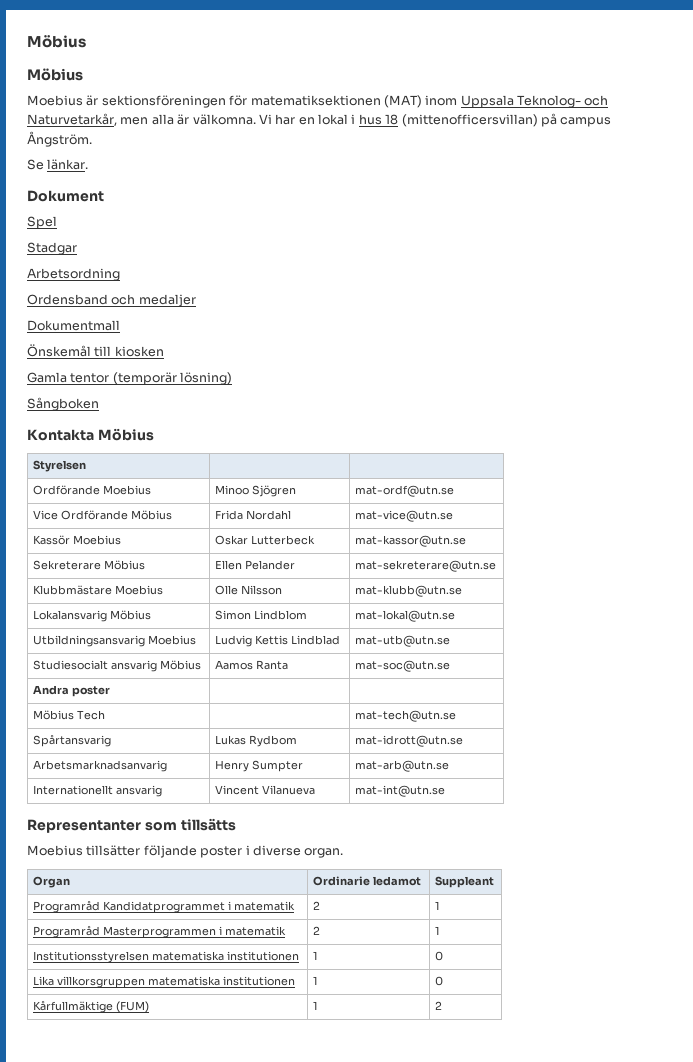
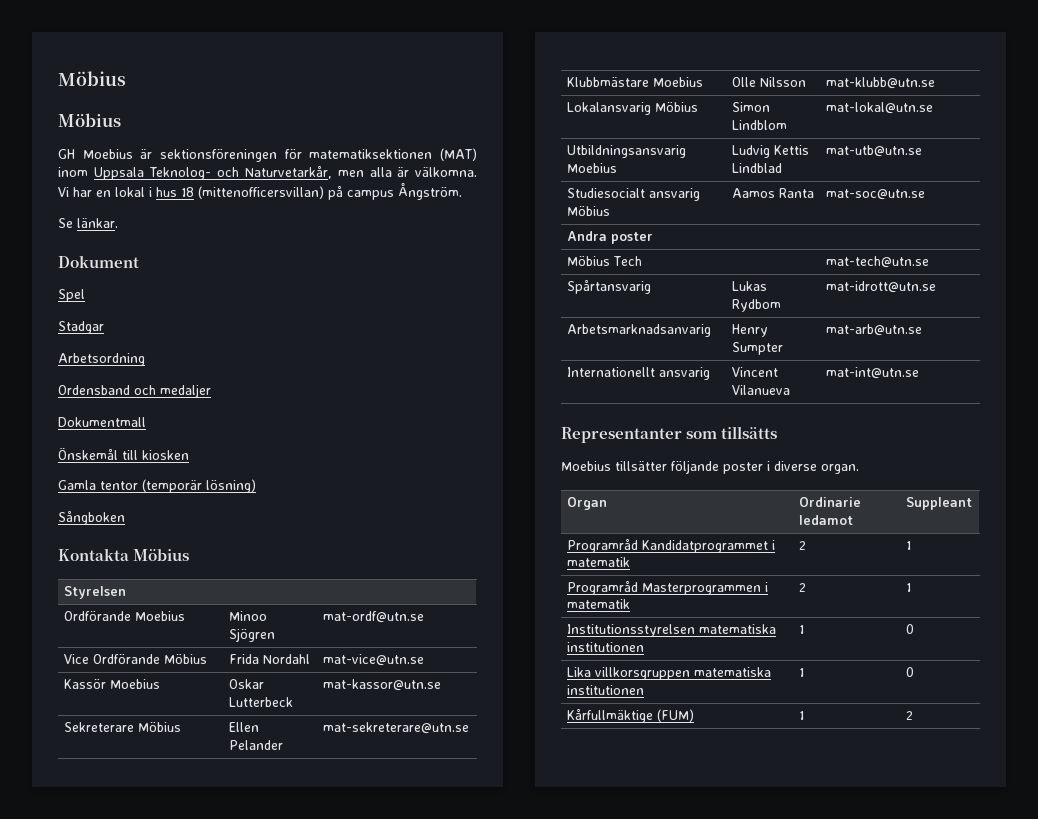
- Moebius är sektionsföreningen för matematiksektionen (MAT) inom Uppsala Teknolog- och Naturvetarkår, men alla är välkomna.
+ GH Moebius är sektionsföreningen för matematiksektionen (MAT) inom Uppsala Teknolog- och Naturvetarkår, men alla är välkomna.

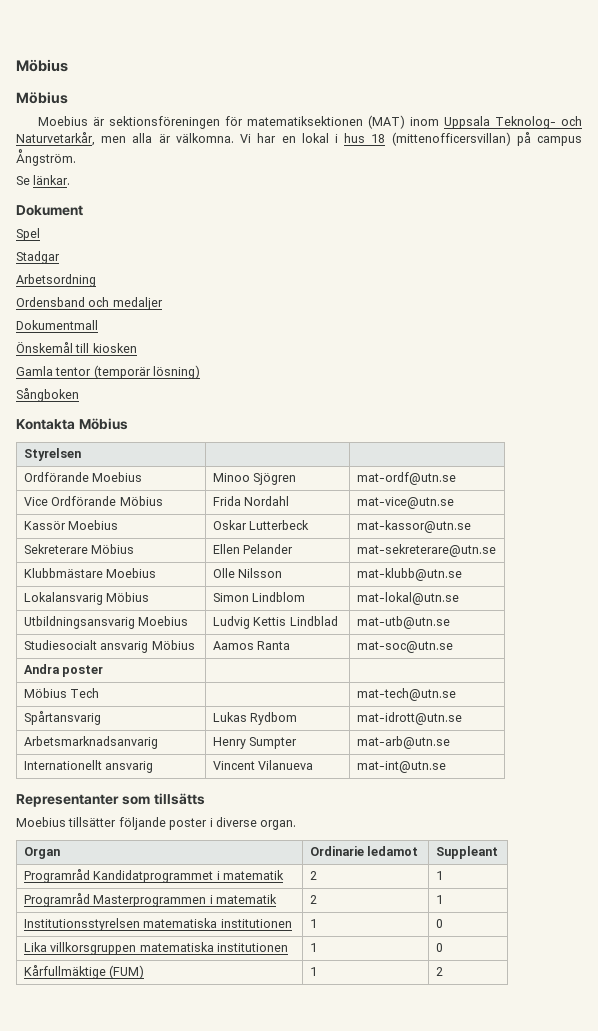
- GH Moebius är sektionsföreningen för matematiksektionen (MAT) inom Uppsala Teknolog- och Naturvetarkår, men alla är välkomna.
+ Moebius är sektionsföreningen för matematiksektionen (MAT) inom Uppsala Teknolog- och Naturvetarkår, men alla är välkomna.

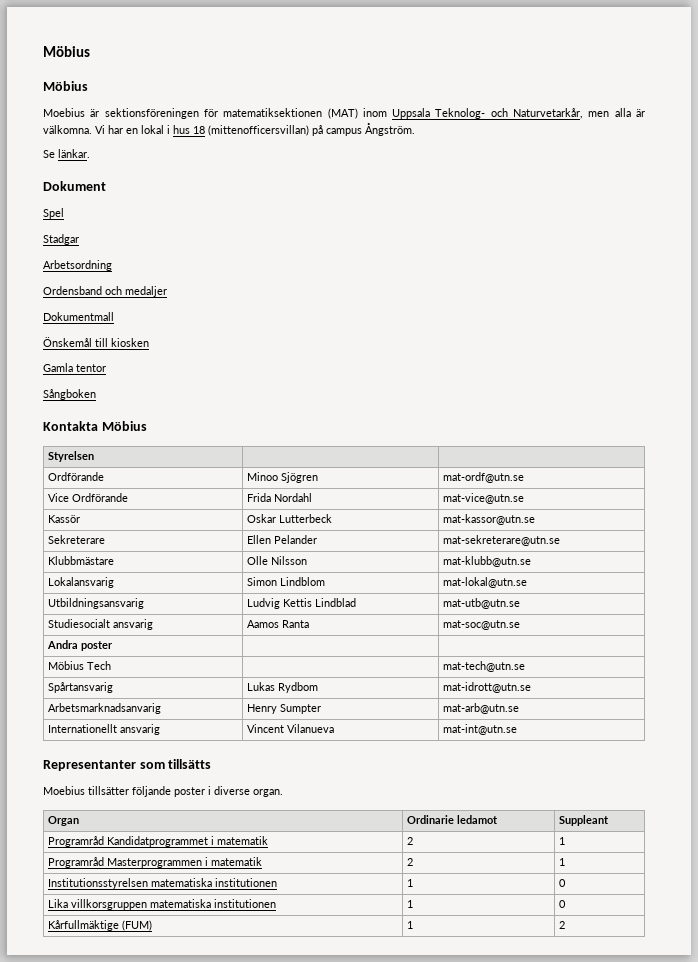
- Gamla tentor (temporär lösning)
+ Gamla tentor
- Ordförande Moebius | Minoo Sjögren | mat-ordf@utn.se
+ Ordförande | Minoo Sjögren | mat-ordf@utn.se
- Vice Ordförande Möbius | Frida Nordahl | mat-vice@utn.se
+ Vice Ordförande | Frida Nordahl | mat-vice@utn.se
- Kassör Moebius | Oskar Lutterbeck | mat-kassor@utn.se
+ Kassör | Oskar Lutterbeck | mat-kassor@utn.se
- Sekreterare Möbius | Ellen Pelander | mat-sekreterare@utn.se
+ Sekreterare | Ellen Pelander | mat-sekreterare@utn.se
- Klubbmästare Moebius | Olle Nilsson | mat-klubb@utn.se
+ Klubbmästare | Olle Nilsson | mat-klubb@utn.se
- Lokalansvarig Möbius | Simon Lindblom | mat-lokal@utn.se
+ Lokalansvarig | Simon Lindblom | mat-lokal@utn.se
- Utbildningsansvarig Moebius | Ludvig Kettis Lindblad | mat-utb@utn.se
+ Utbildningsansvarig | Ludvig Kettis Lindblad | mat-utb@utn.se
- Studiesocialt ansvarig Möbius | Aamos Ranta | mat-soc@utn.se
+ Studiesocialt ansvarig | Aamos Ranta | mat-soc@utn.se

